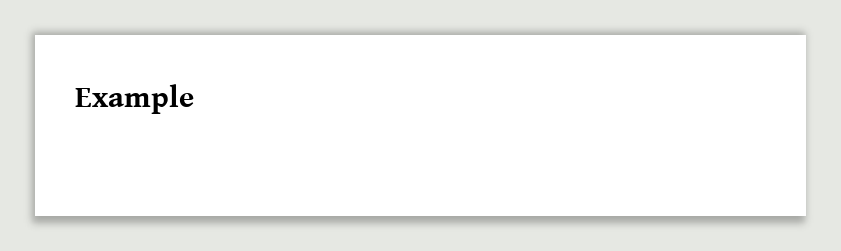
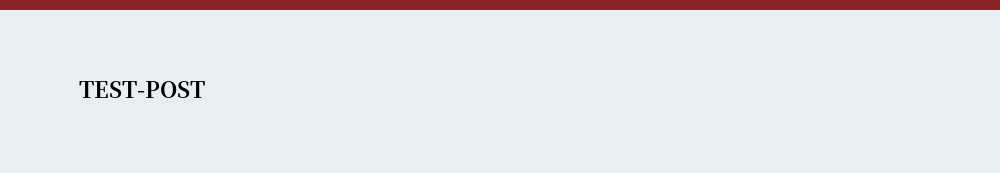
- Example
+ TEST-POST

